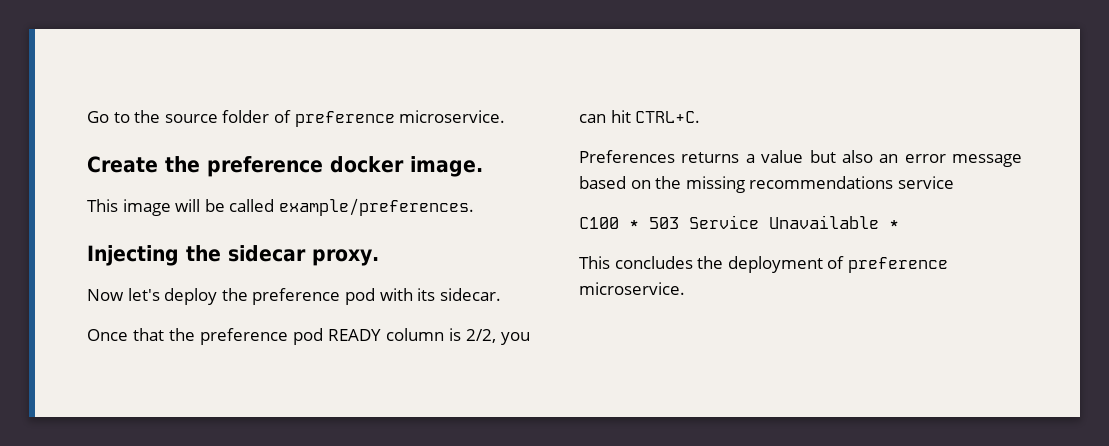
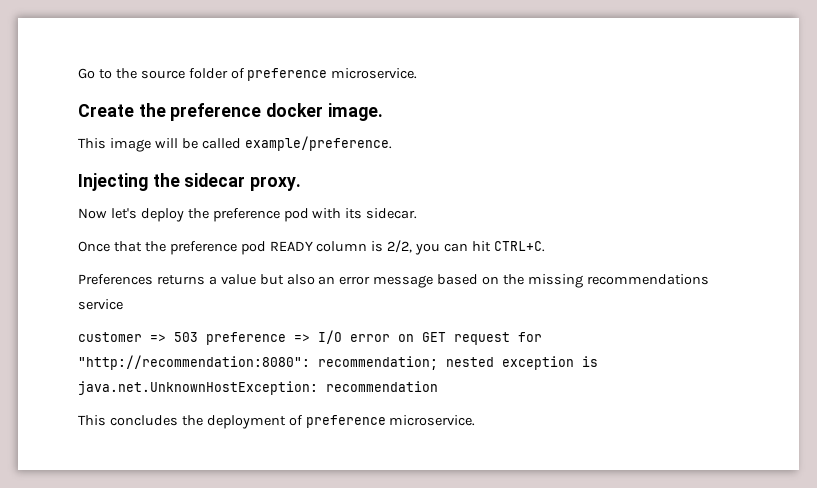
- This image will be called example/preferences.
+ This image will be called example/preference.
- C100 * 503 Service Unavailable *
+ customer => 503 preference => I/O error on GET request for "http://recommendation:8080": recommendation; nested exception is java.net.UnknownHostException: recommendation

